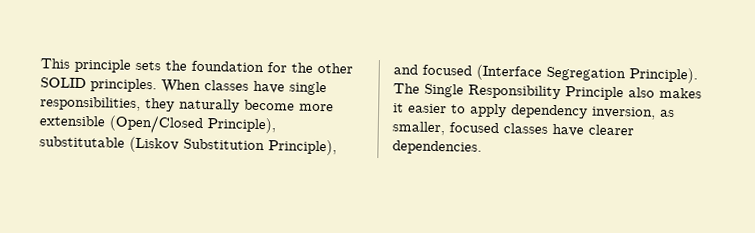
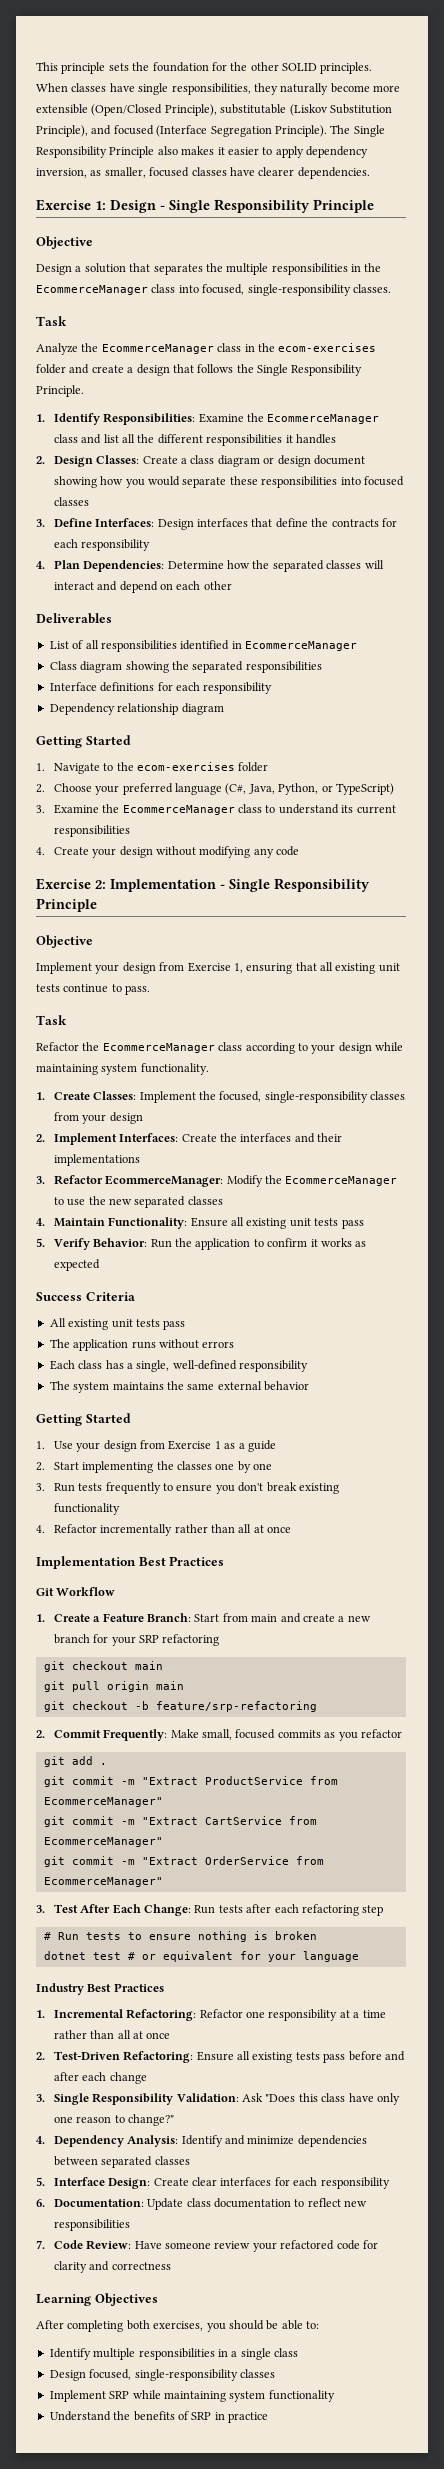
+ Exercise 1: Design - Single Responsibility Principle
+ Objective
+ Design a solution that separates the multiple responsibilities in the EcommerceManager class into focused, single-responsibility classes.
+ Task
+ Analyze the EcommerceManager class in the ecom-exercises folder and create a design that follows the Single Responsibility Principle.
+ 1. Identify Responsibilities: Examine the EcommerceManager class and list all the different responsibilities it handles
+ 2. Design Classes: Create a class diagram or design document showing how you would separate these responsibilities into focused classes
+ 3. Define Interfaces: Design interfaces that define the contracts for each responsibility
+ 4. Plan Dependencies: Determine how the separated classes will interact and depend on each other
+ Deliverables
+ List of all responsibilities identified in EcommerceManager
+ Class diagram showing the separated responsibilities
+ Interface definitions for each responsibility
+ Dependency relationship diagram
+ Getting Started
+ 1. Navigate to the ecom-exercises folder
+ 2. Choose your preferred language (C#, Java, Python, or TypeScript)
+ 3. Examine the EcommerceManager class to understand its current responsibilities
+ 4. Create your design without modifying any code
+ Exercise 2: Implementation - Single Responsibility Principle
+ Objective
+ Implement your design from Exercise 1, ensuring that all existing unit tests continue to pass.
+ Task
+ Refactor the EcommerceManager class according to your design while maintaining system functionality.
+ 1. Create Classes: Implement the focused, single-responsibility classes from your design
+ 2. Implement Interfaces: Create the interfaces and their implementations
+ 3. Refactor EcommerceManager: Modify the EcommerceManager to use the new separated classes
+ 4. Maintain Functionality: Ensure all existing unit tests pass
+ 5. Verify Behavior: Run the application to confirm it works as expected
+ Success Criteria
+ All existing unit tests pass
+ The application runs without errors
+ Each class has a single, well-defined responsibility
+ The system maintains the same external behavior
+ Getting Started
+ 1. Use your design from Exercise 1 as a guide
+ 2. Start implementing the classes one by one
+ 3. Run tests frequently to ensure you don't break existing functionality
+ 4. Refactor incrementally rather than all at once
+ Implementation Best Practices
+ Git Workflow
+ 1. Create a Feature Branch: Start from main and create a new branch for your SRP refactoring
+ git checkout main
+ git pull origin main
+ git checkout -b feature/srp-refactoring
+ 2. Commit Frequently: Make small, focused commits as you refactor
+ git add .
+ git commit -m "Extract ProductService from EcommerceManager"
+ git commit -m "Extract CartService from EcommerceManager"
+ git commit -m "Extract OrderService from EcommerceManager"
+ 3. Test After Each Change: Run tests after each refactoring step
+ # Run tests to ensure nothing is broken
+ dotnet test # or equivalent for your language
+ Industry Best Practices
+ 1. Incremental Refactoring: Refactor one responsibility at a time rather than all at once
+ 2. Test-Driven Refactoring: Ensure all existing tests pass before and after each change
+ 3. Single Responsibility Validation: Ask "Does this class have only one reason to change?"
+ 4. Dependency Analysis: Identify and minimize dependencies between separated classes
+ 5. Interface Design: Create clear interfaces for each responsibility
+ 6. Documentation: Update class documentation to reflect new responsibilities
+ 7. Code Review: Have someone review your refactored code for clarity and correctness
+ Learning Objectives
+ After completing both exercises, you should be able to:
+ Identify multiple responsibilities in a single class
+ Design focused, single-responsibility classes
+ Implement SRP while maintaining system functionality
+ Understand the benefits of SRP in practice

